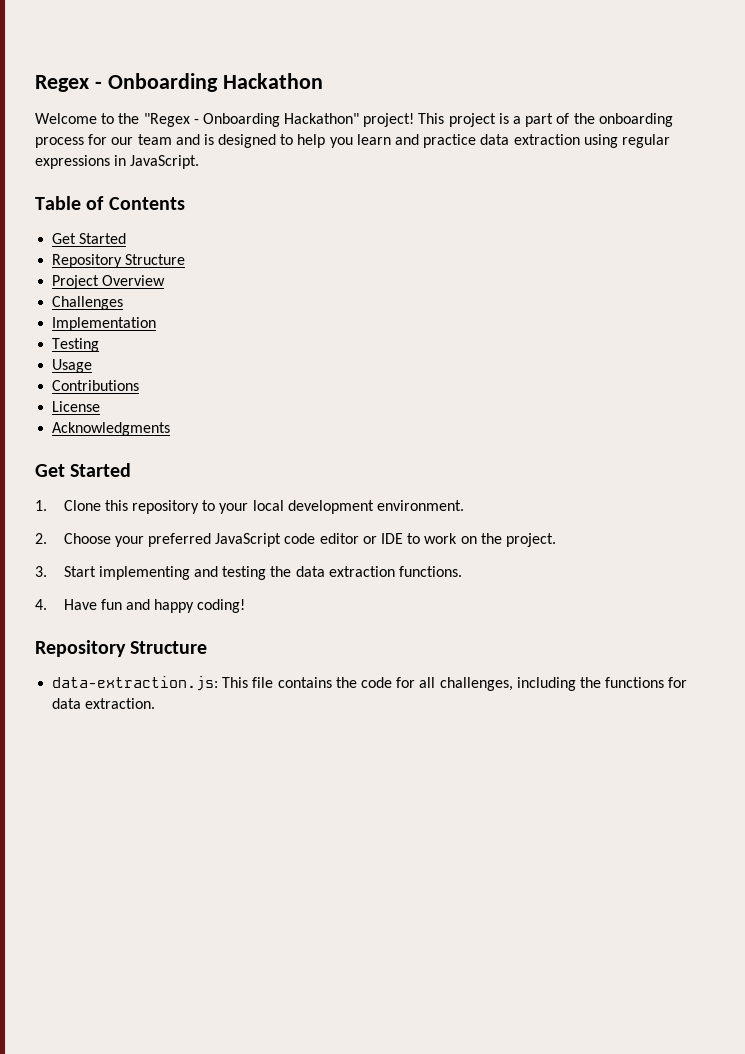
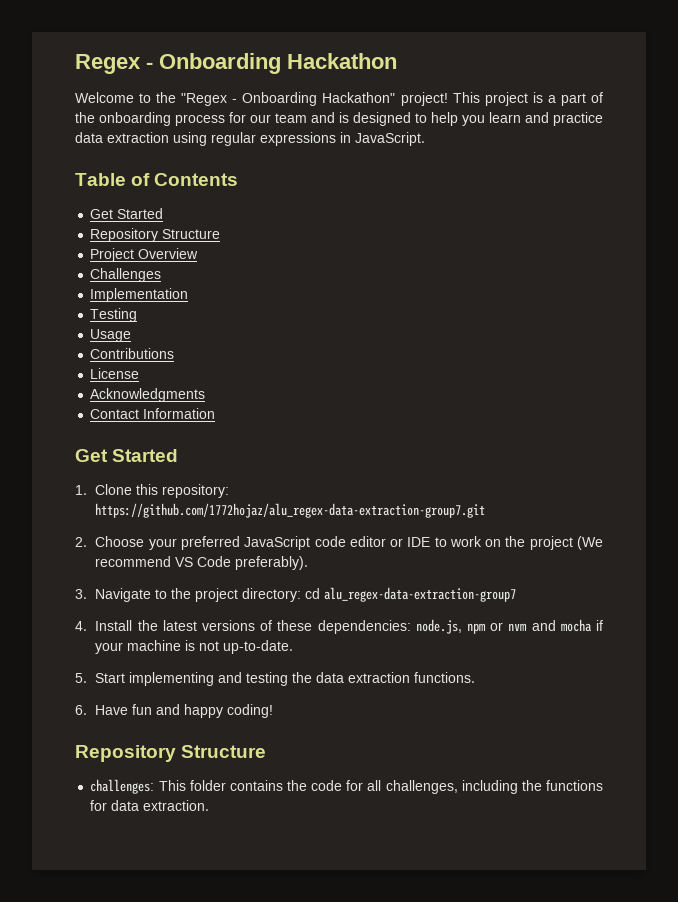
+ Contact Information
- 1. Clone this repository to your local development environment.
+ 1. Clone this repository: https://github.com/1772hojaz/alu_regex-data-extraction-group7.git
- 2. Choose your preferred JavaScript code editor or IDE to work on the project.
- 3. Start implementing and testing the data extraction functions.
+ 2. Choose your preferred JavaScript code editor or IDE to work on the project (We recommend VS Code preferably).
+ 3. Navigate to the project directory: cd alu_regex-data-extraction-group7
+ 4. Install the latest versions of these dependencies: node.js, npm or nvm and mocha if your machine is not up-to-date.
+ 5. Start implementing and testing the data extraction functions.
- 4. Have fun and happy coding!
+ 6. Have fun and happy coding!
- data-extraction.js: This file contains the code for all challenges, including the functions for data extraction.
+ challenges: This folder contains the code for all challenges, including the functions for data extraction.

